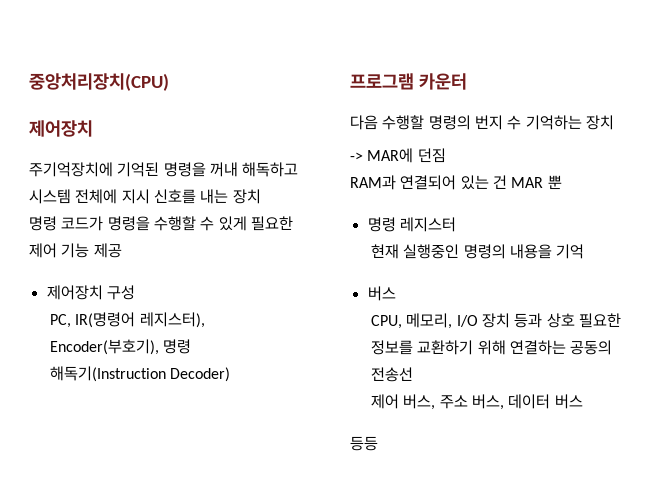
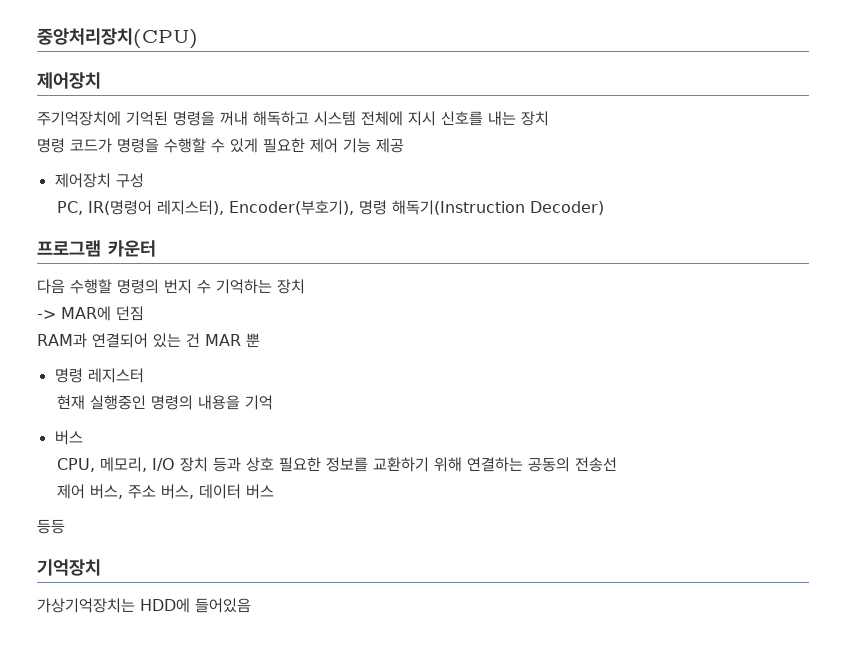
+ 기억장치
+ 가상기억장치는 HDD에 들어있음

